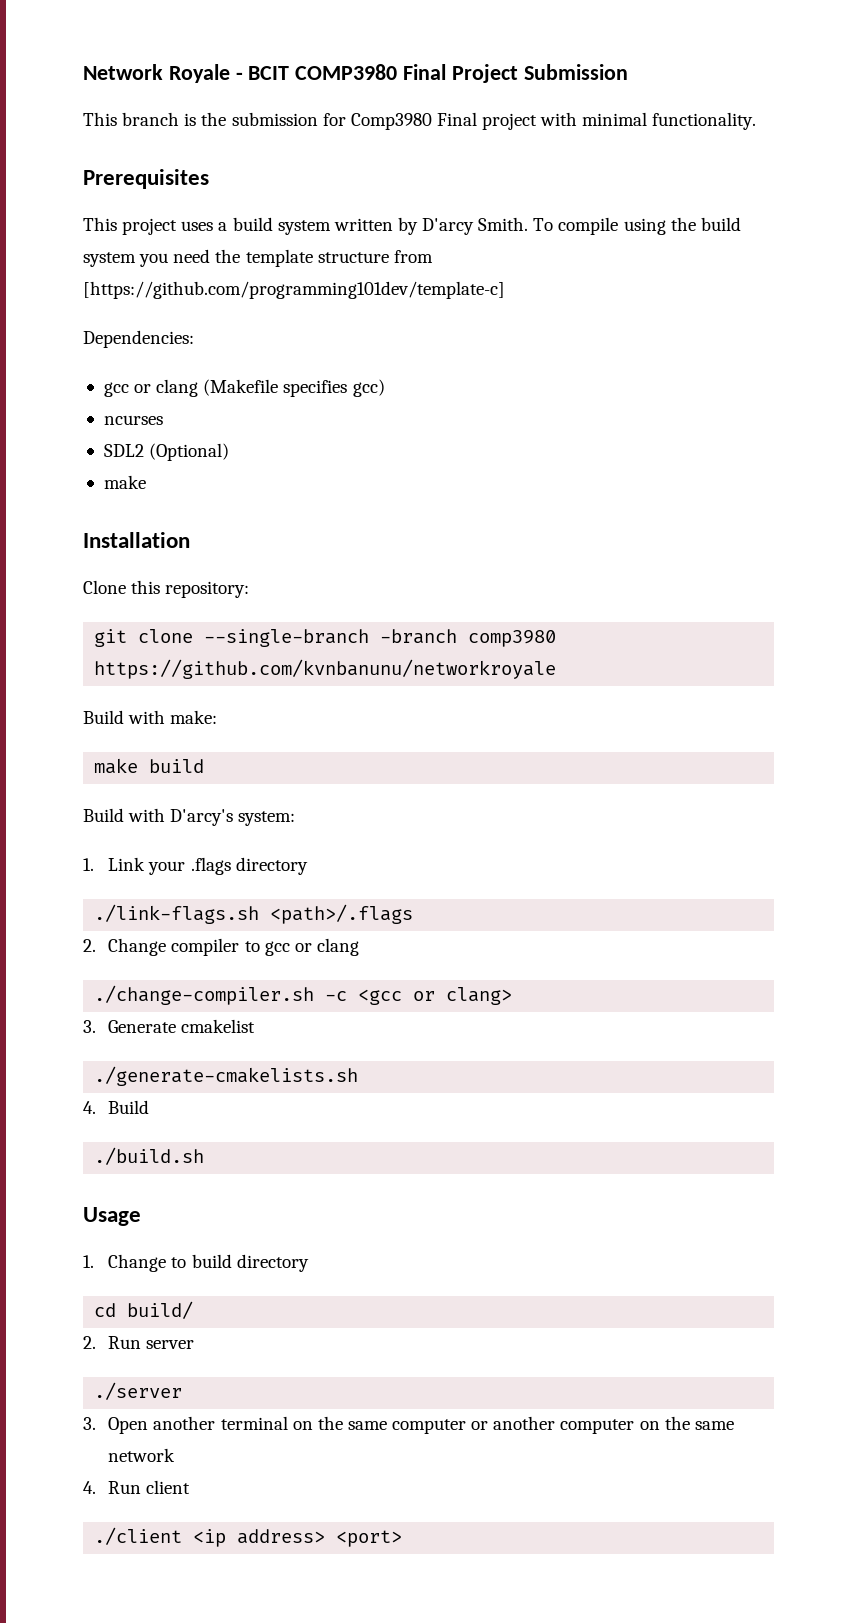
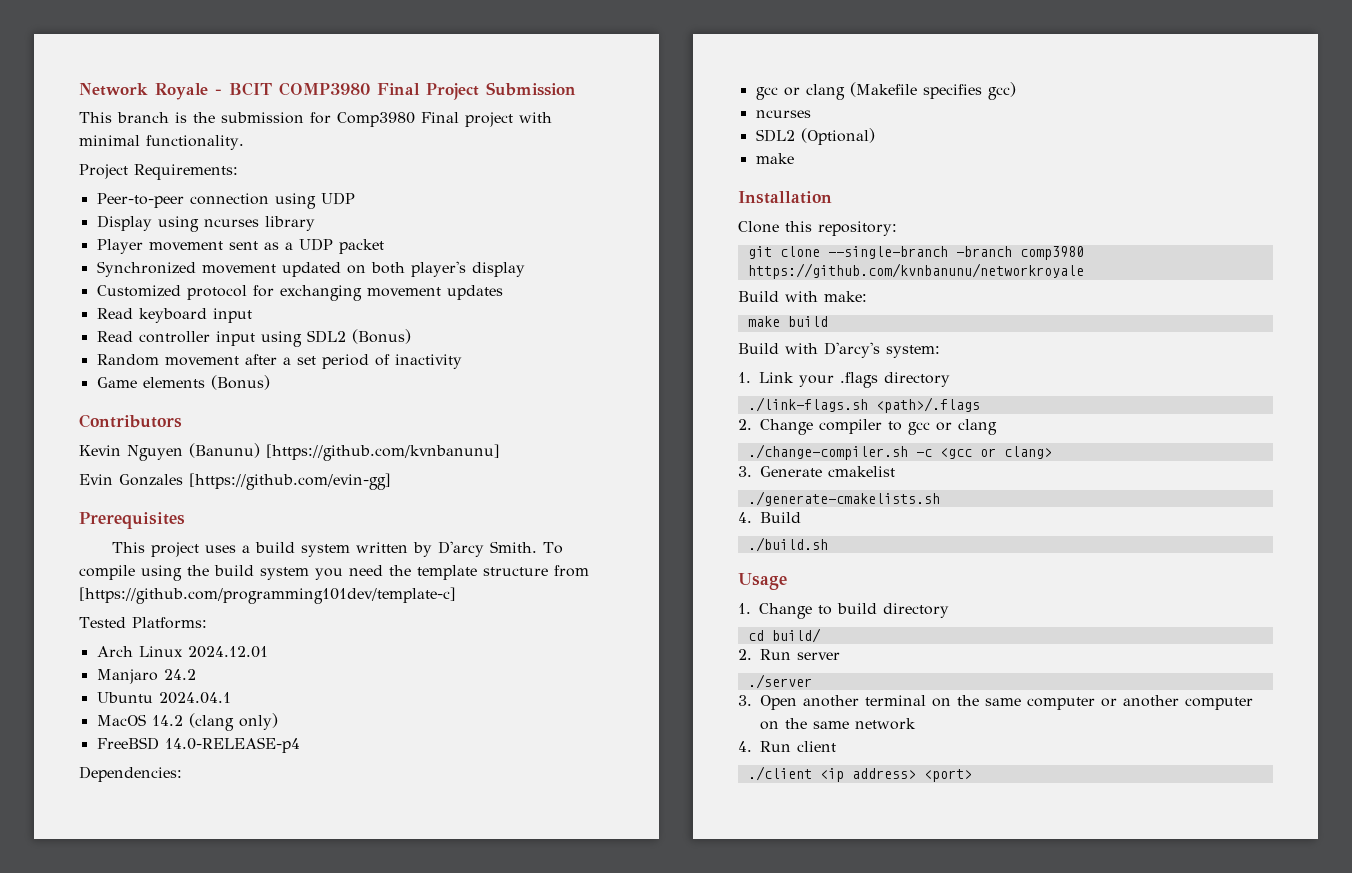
+ Project Requirements:
+ Peer-to-peer connection using UDP
+ Display using ncurses library
+ Player movement sent as a UDP packet
+ Synchronized movement updated on both player's display
+ Customized protocol for exchanging movement updates
+ Read keyboard input
+ Read controller input using SDL2 (Bonus)
+ Random movement after a set period of inactivity
+ Game elements (Bonus)
+ Contributors
+ Kevin Nguyen (Banunu) [https://github.com/kvnbanunu]
+ Evin Gonzales [https://github.com/evin-gg]
+ Tested Platforms:
+ Arch Linux 2024.12.01
+ Manjaro 24.2
+ Ubuntu 2024.04.1
+ MacOS 14.2 (clang only)
+ FreeBSD 14.0-RELEASE-p4

